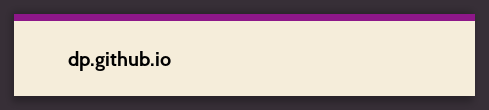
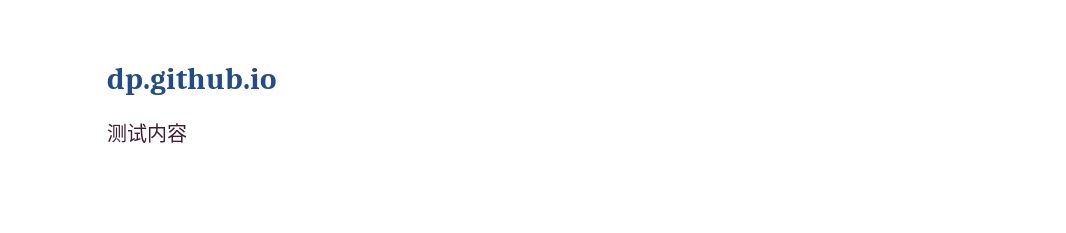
+ 测试内容

